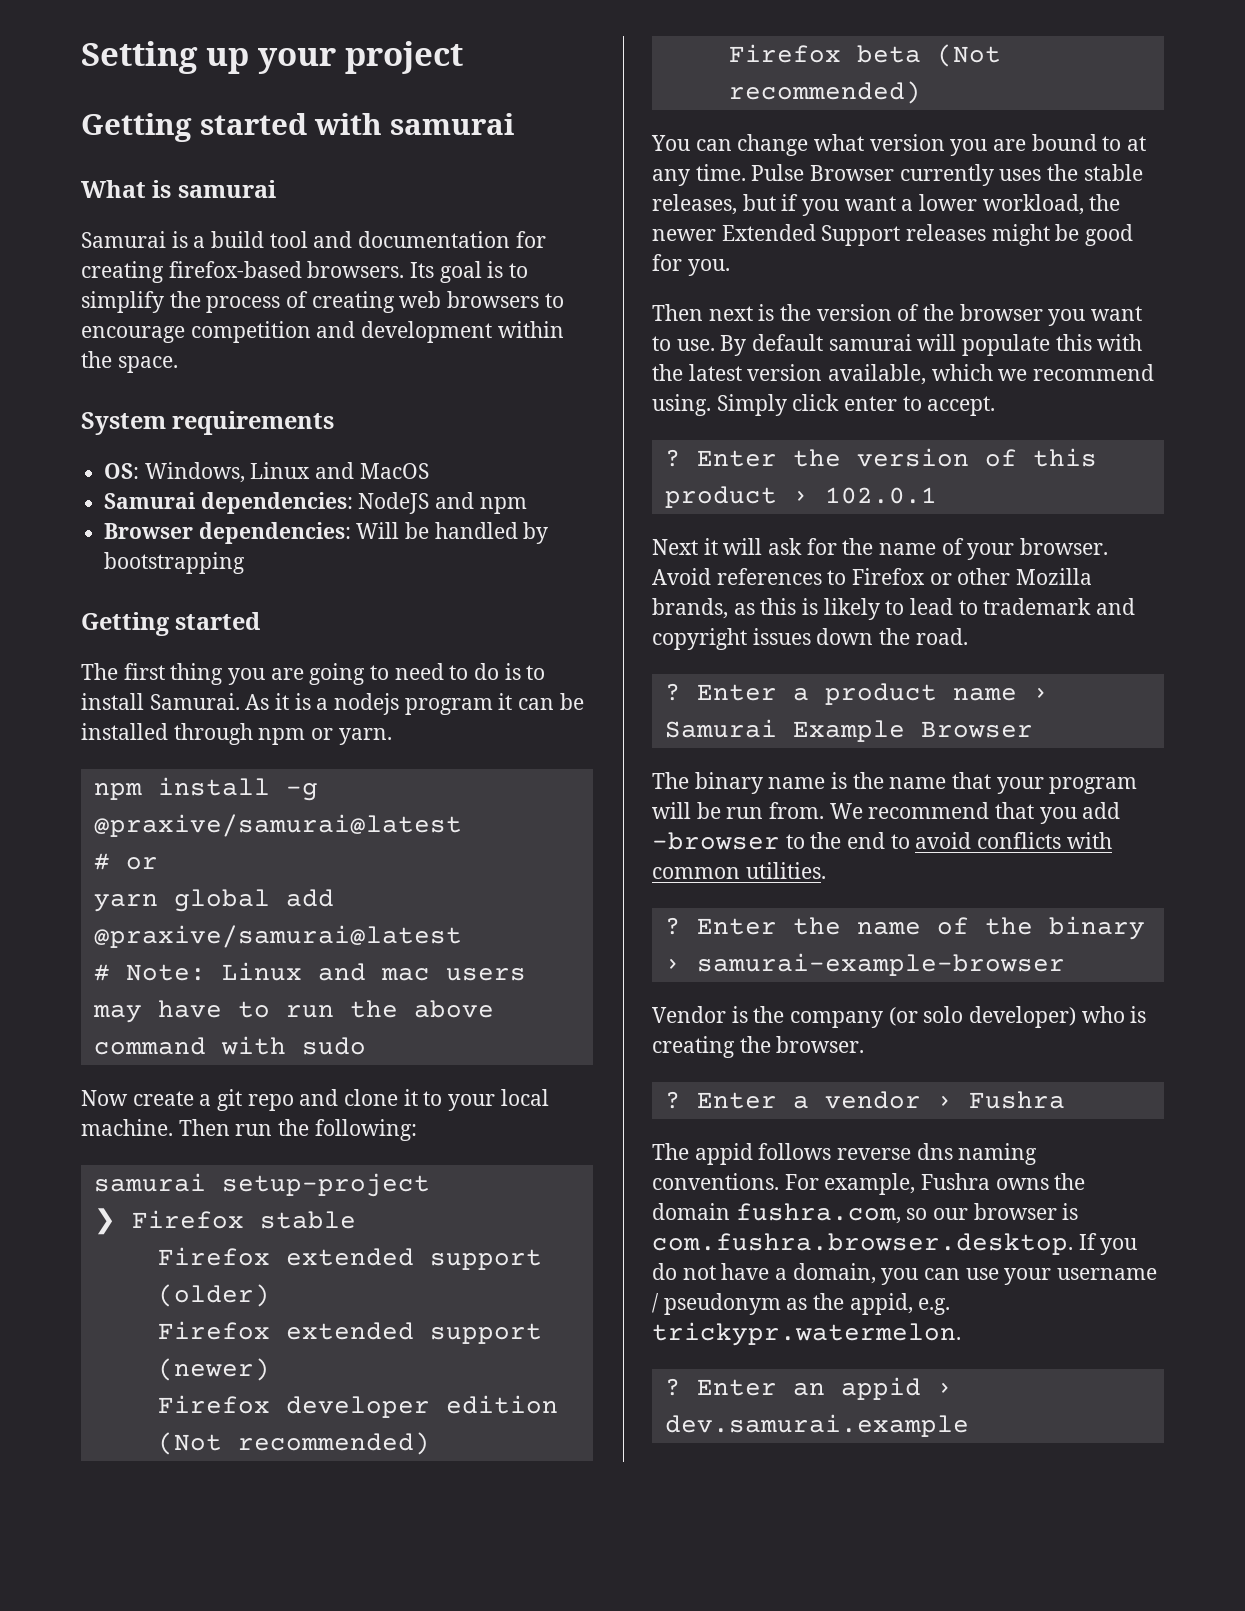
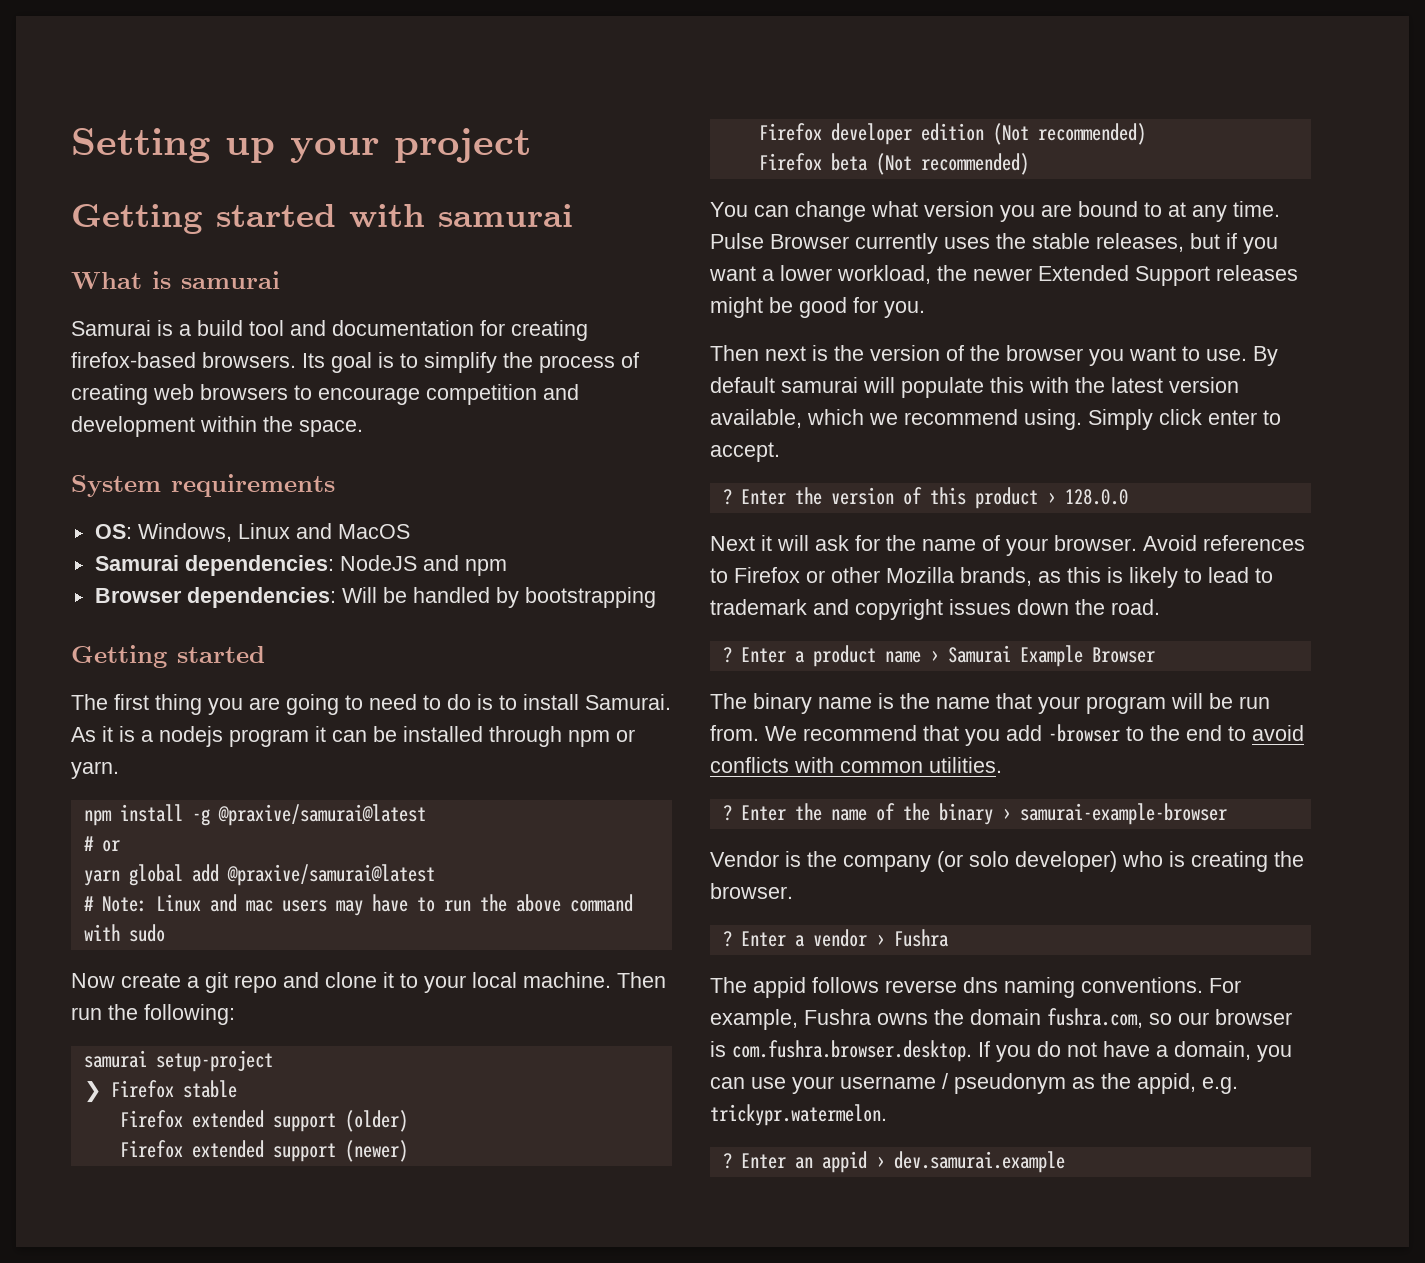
- Enter the version of this product › 102.0.1
+ Enter the version of this product › 128.0.0

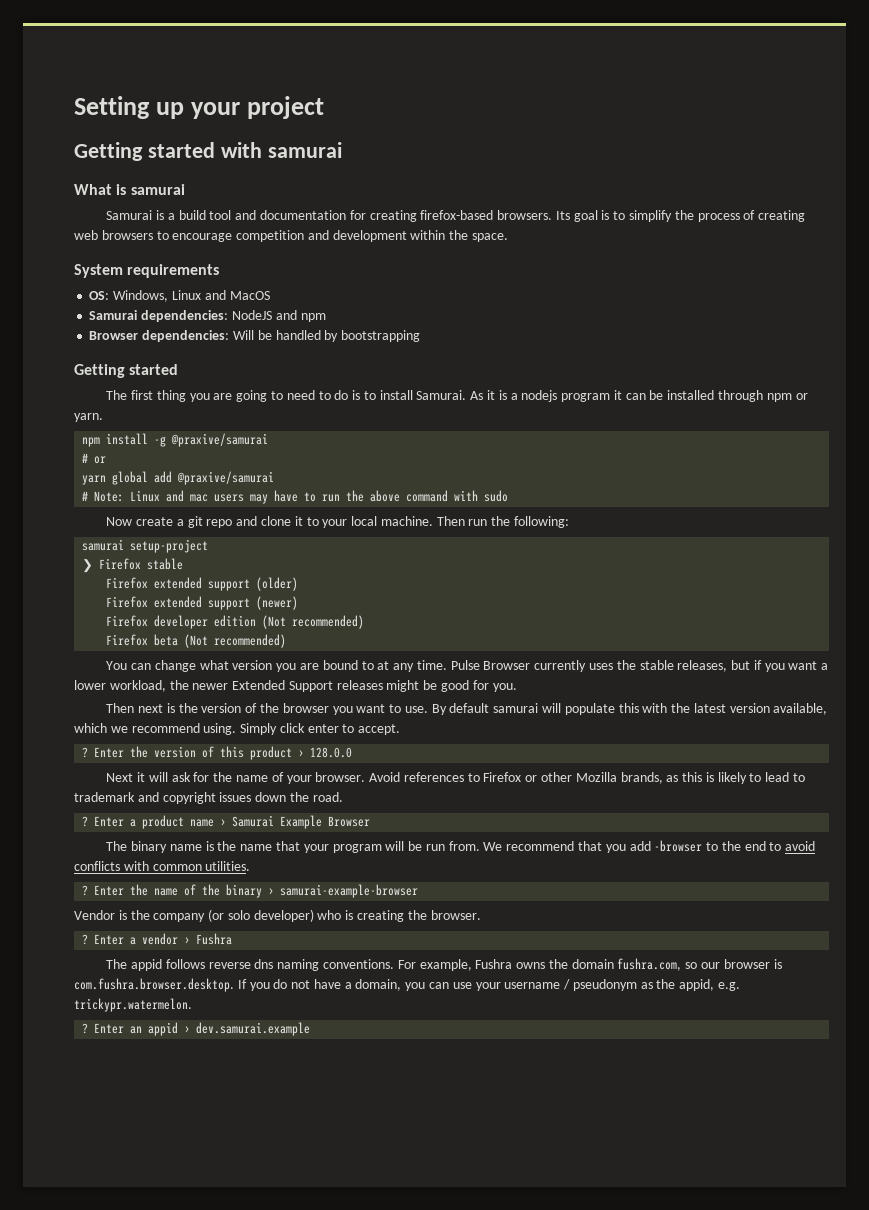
- npm install -g @praxive/samurai@latest
+ npm install -g @praxive/samurai
- yarn global add @praxive/samurai@latest
+ yarn global add @praxive/samurai

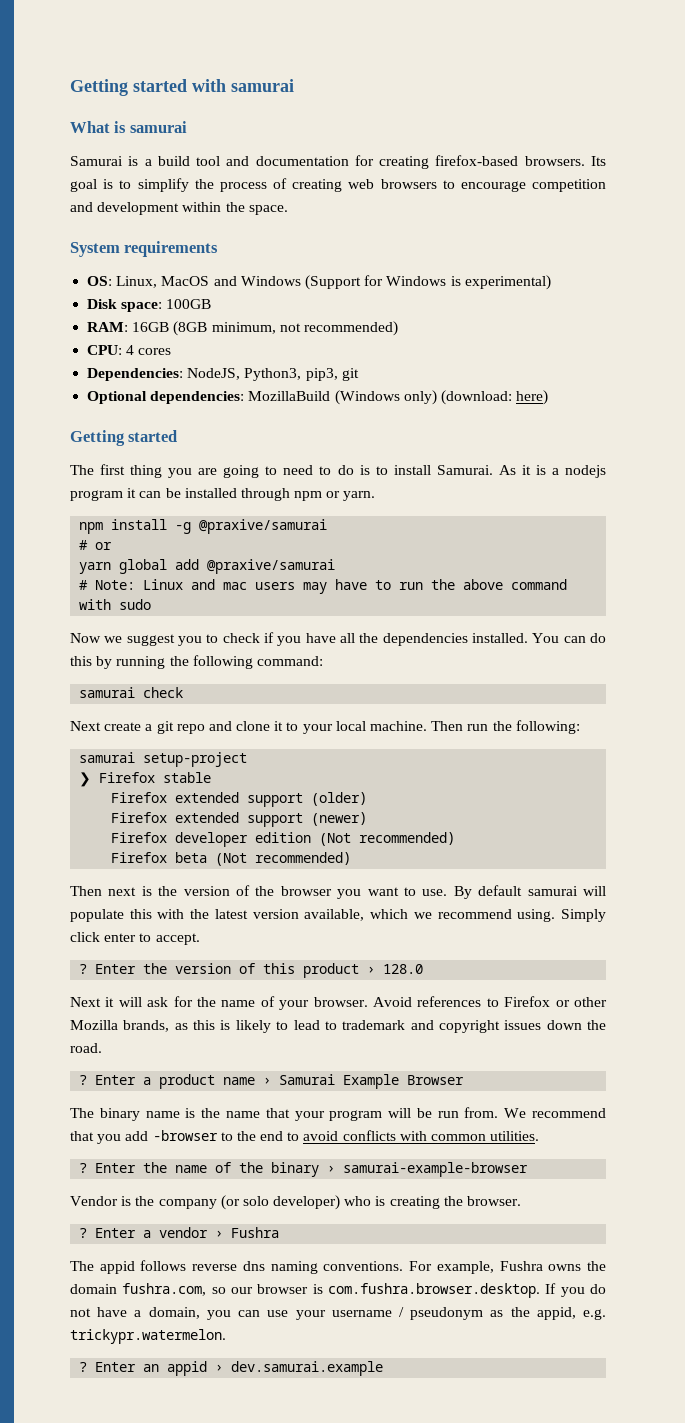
- Setting up your project
- OS: Windows, Linux and MacOS
- Samurai dependencies: NodeJS and npm
- Browser dependencies: Will be handled by bootstrapping
+ OS: Linux, MacOS and Windows (Support for Windows is experimental)
+ Disk space: 100GB
+ RAM: 16GB (8GB minimum, not recommended)
+ CPU: 4 cores
+ Dependencies: NodeJS, Python3, pip3, git
+ Optional dependencies: MozillaBuild (Windows only) (download: here)
- Now create a git repo and clone it to your local machine.
+ Now we suggest you to check if you have all the dependencies installed. You can do this by running the following command:
+ samurai check
+ Next create a git repo and clone it to your local machine.
- You can change what version you are bound to at any time. Pulse Browser currently uses the stable releases, but if you want a lower workload, the newer Extended Support releases might be good for you.
- Enter the version of this product › 128.0.0
+ Enter the version of this product › 128.0

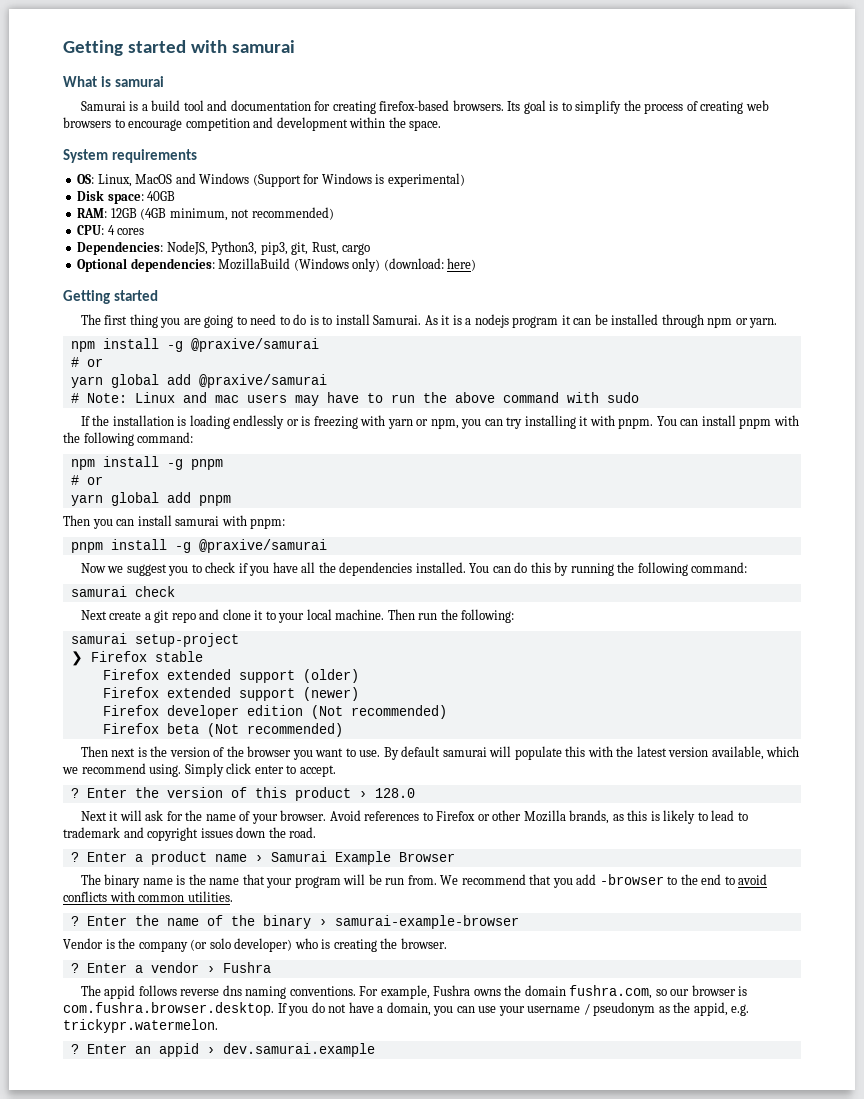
- Disk space: 100GB
+ Disk space: 40GB
- RAM: 16GB (8GB minimum, not recommended)
+ RAM: 12GB (4GB minimum, not recommended)
- Dependencies: NodeJS, Python3, pip3, git
+ Dependencies: NodeJS, Python3, pip3, git, Rust, cargo
+ If the installation is loading endlessly or is freezing with yarn or npm, you can try installing it with pnpm. You can install pnpm with the following command:
+ npm install -g pnpm
+ # or
+ yarn global add pnpm
+ Then you can install samurai with pnpm:
+ pnpm install -g @praxive/samurai

